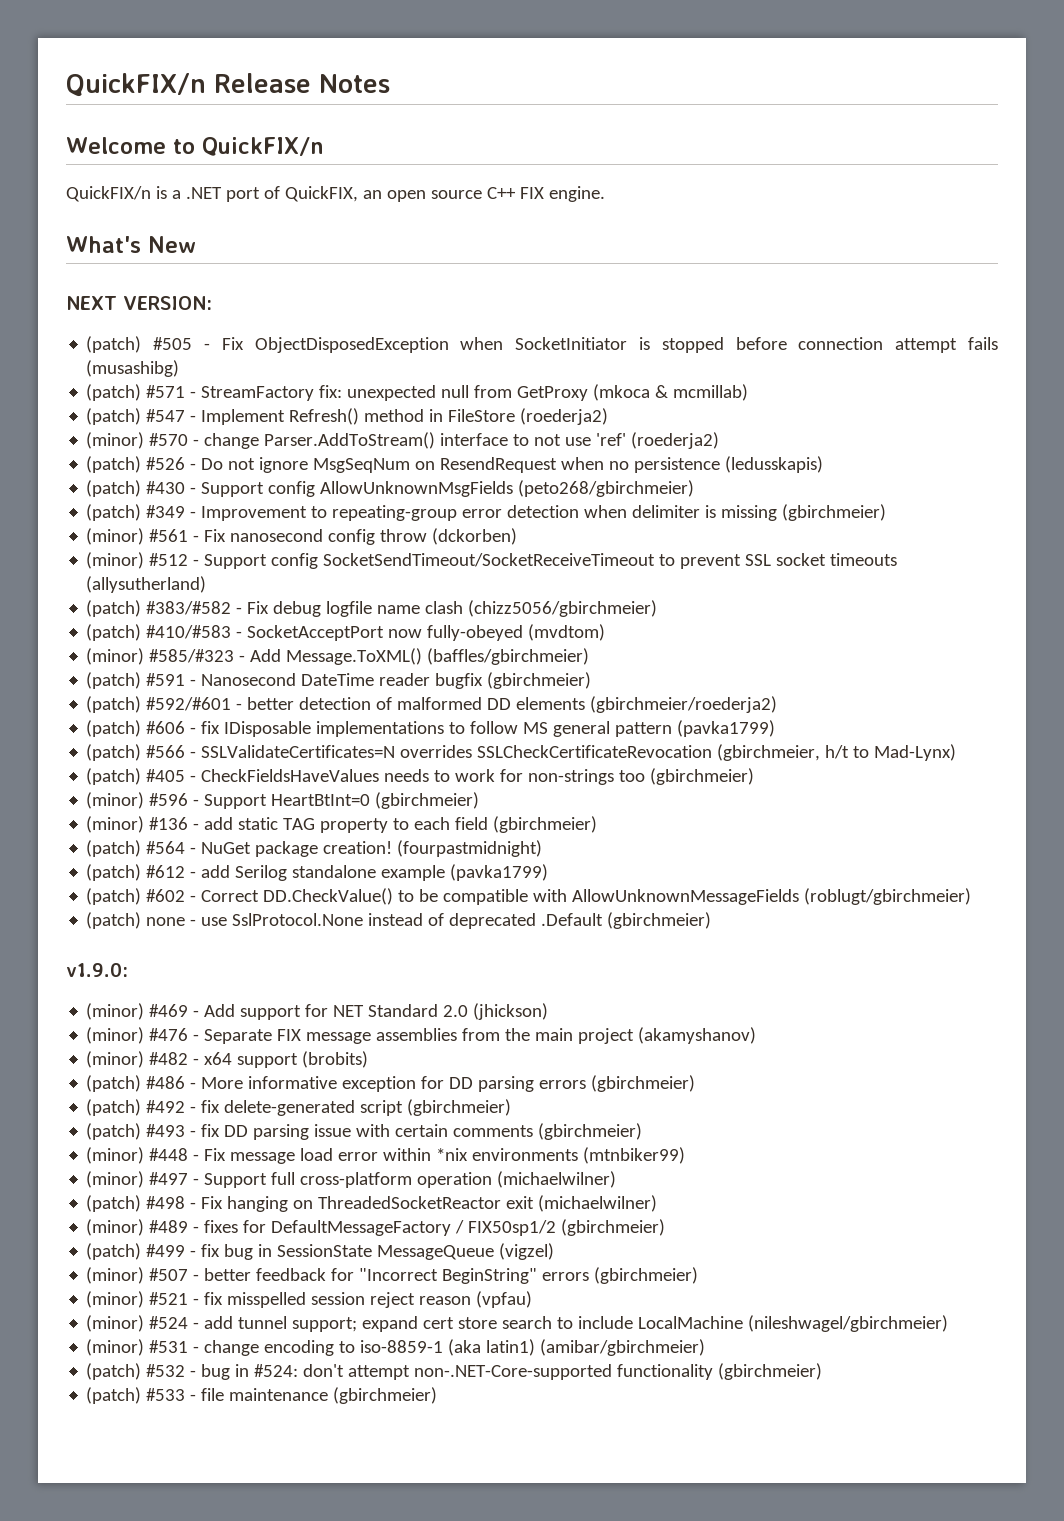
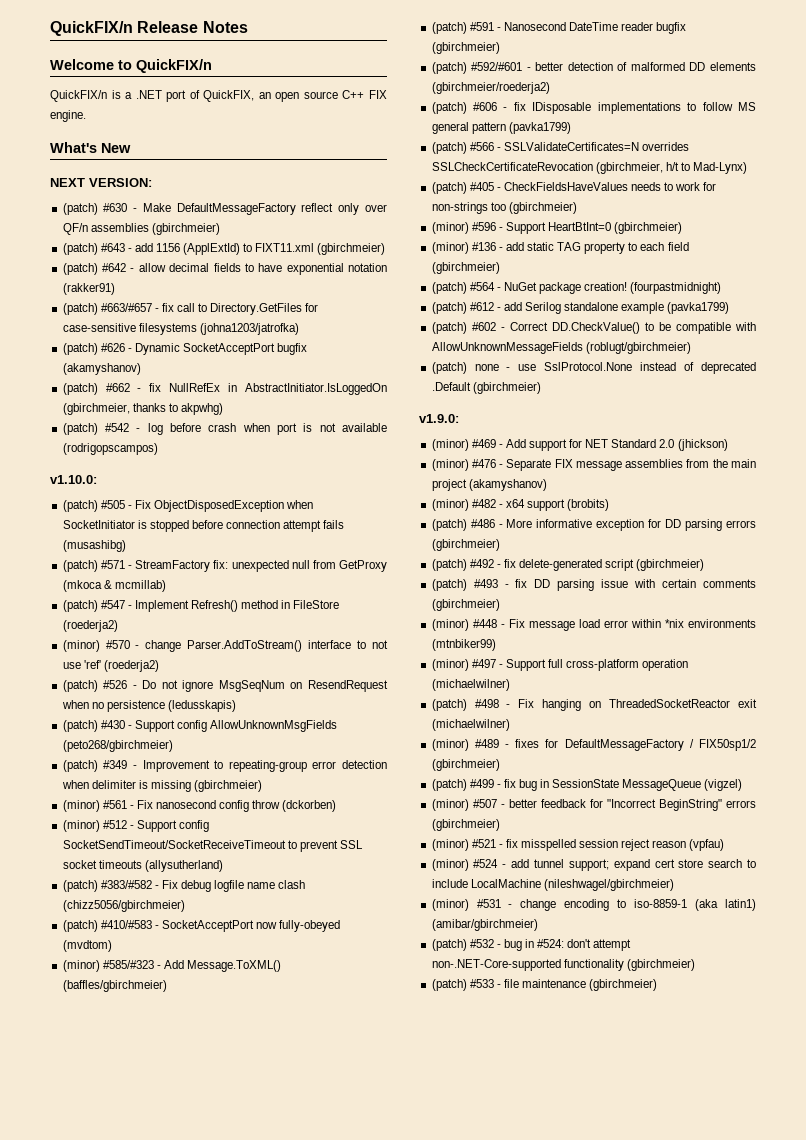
+ (patch) #630 - Make DefaultMessageFactory reflect only over QF/n assemblies (gbirchmeier)
+ (patch) #643 - add 1156 (ApplExtId) to FIXT11.xml (gbirchmeier)
+ (patch) #642 - allow decimal fields to have exponential notation (rakker91)
+ (patch) #663/#657 - fix call to Directory.GetFiles for case-sensitive filesystems (johna1203/jatrofka)
+ (patch) #626 - Dynamic SocketAcceptPort bugfix (akamyshanov)
+ (patch) #662 - fix NullRefEx in AbstractInitiator.IsLoggedOn (gbirchmeier, thanks to akpwhg)
+ (patch) #542 - log before crash when port is not available (rodrigopscampos)
+ v1.10.0:

